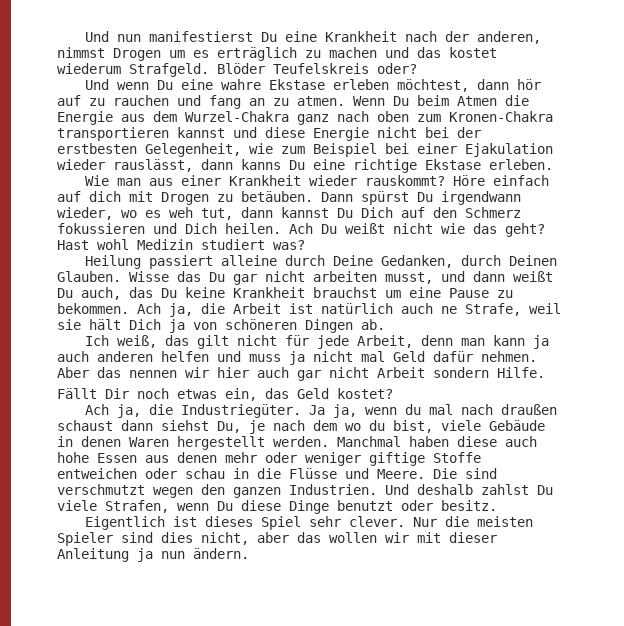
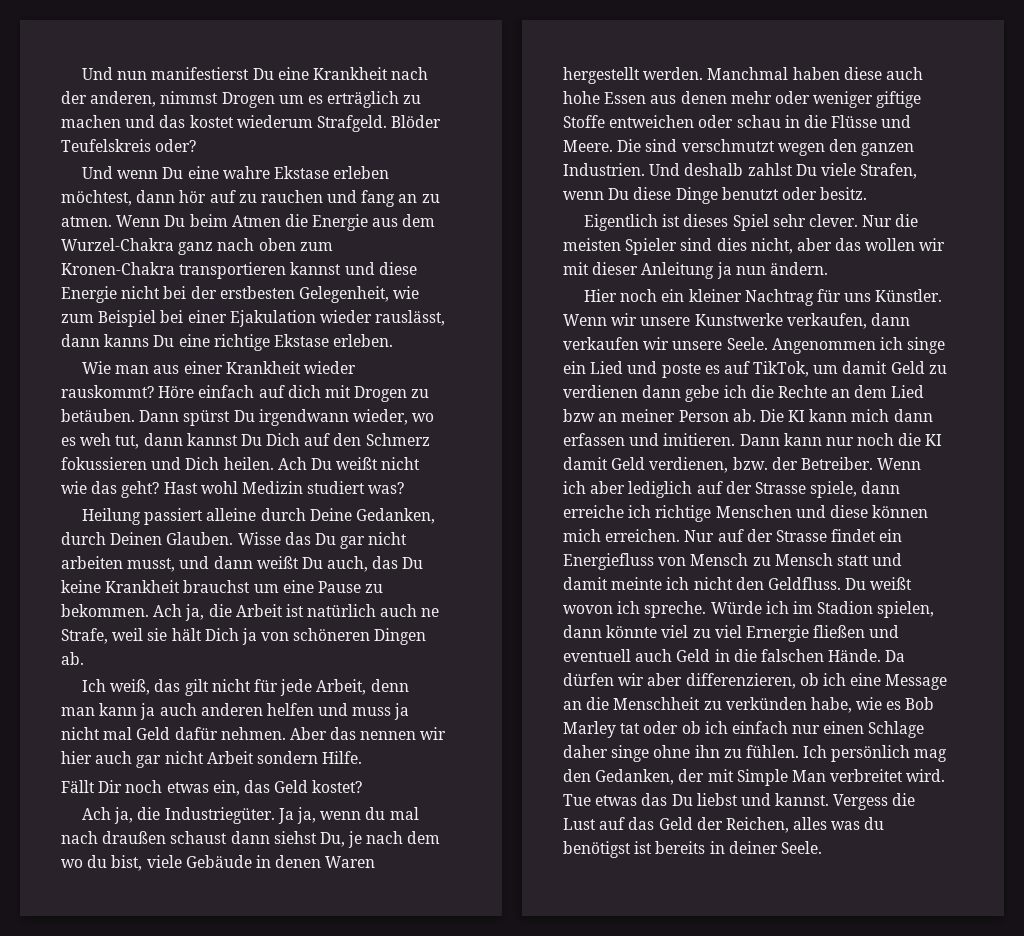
+ Hier noch ein kleiner Nachtrag für uns Künstler. Wenn wir unsere Kunstwerke verkaufen, dann verkaufen wir unsere Seele. Angenommen ich singe ein Lied und poste es auf TikTok, um damit Geld zu verdienen dann gebe ich die Rechte an dem Lied bzw an meiner Person ab. Die KI kann mich dann erfassen und imitieren. Dann kann nur noch die KI damit Geld verdienen, bzw. der Betreiber. Wenn ich aber lediglich auf der Strasse spiele, dann erreiche ich richtige Menschen und diese können mich erreichen. Nur auf der Strasse findet ein Energiefluss von Mensch zu Mensch statt und damit meinte ich nicht den Geldfluss. Du weißt wovon ich spreche. Würde ich im Stadion spielen, dann könnte viel zu viel Ernergie fließen und eventuell auch Geld in die falschen Hände. Da dürfen wir aber differenzieren, ob ich eine Message an die Menschheit zu verkünden habe, wie es Bob Marley tat oder ob ich einfach nur einen Schlage daher singe ohne ihn zu fühlen. Ich persönlich mag den Gedanken, der mit Simple Man verbreitet wird. Tue etwas das Du liebst und kannst. Vergess die Lust auf das Geld der Reichen, alles was du benötigst ist bereits in deiner Seele.

